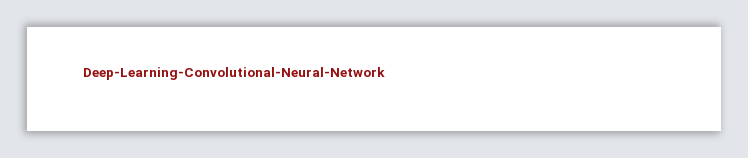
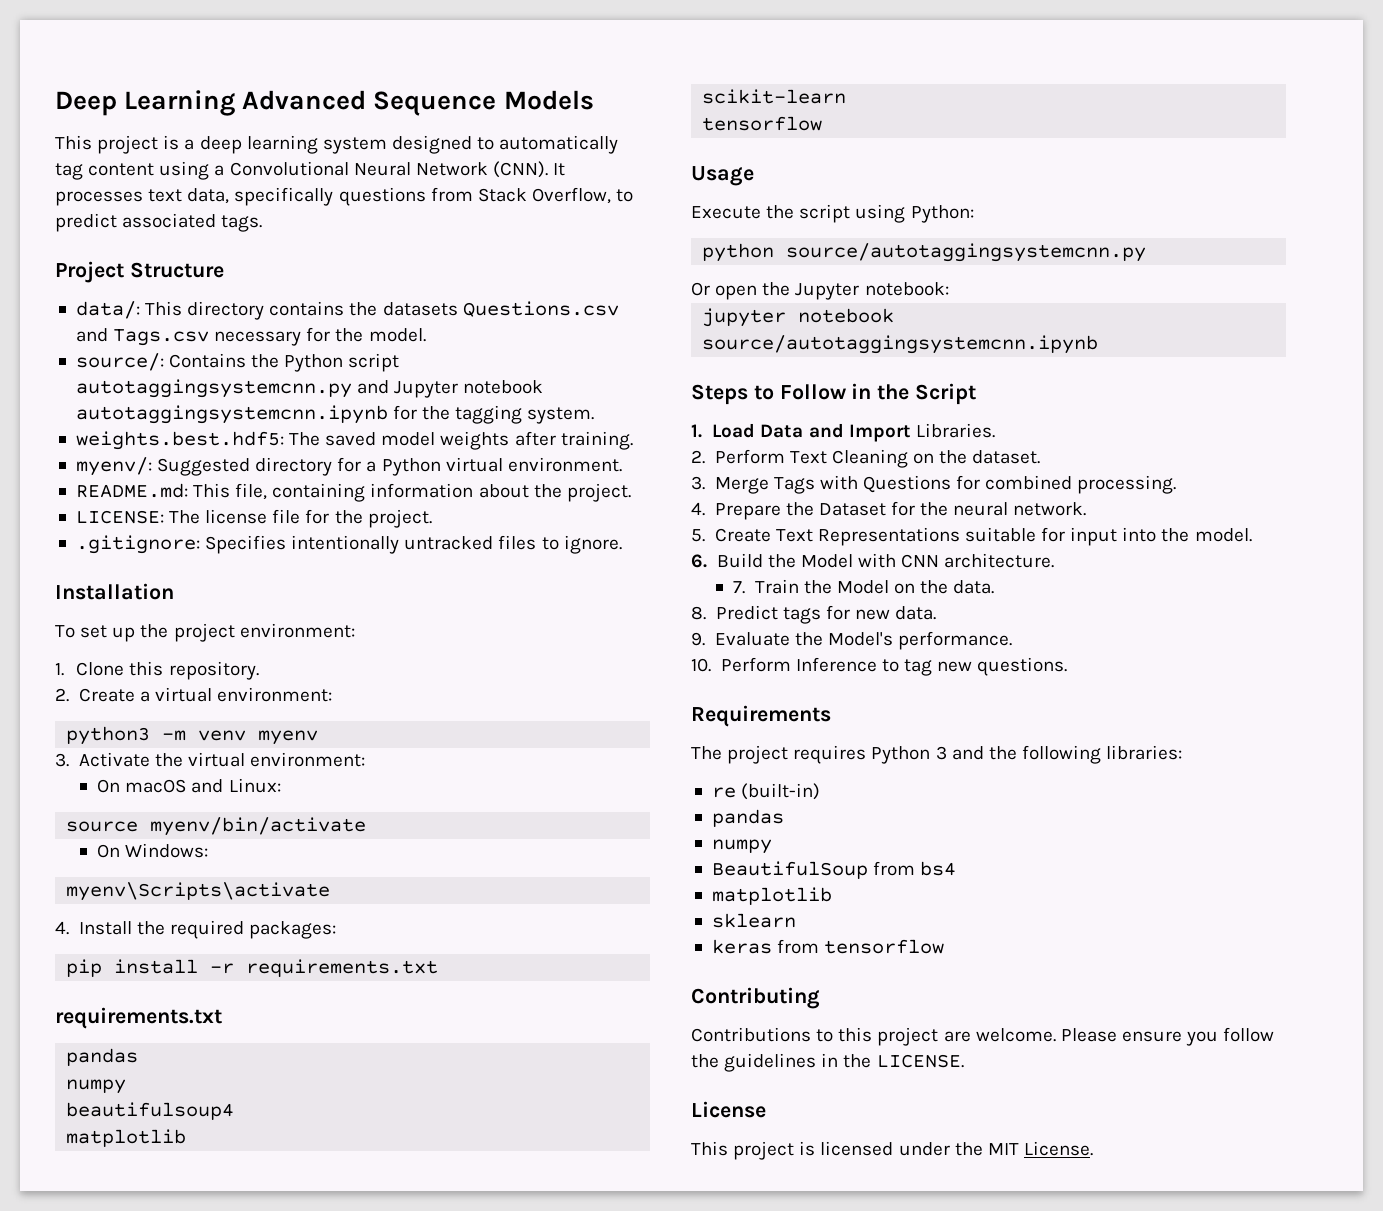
- Deep-Learning-Convolutional-Neural-Network
+ Deep Learning Advanced Sequence Models
+ This project is a deep learning system designed to automatically tag content using a Convolutional Neural Network (CNN). It processes text data, specifically questions from Stack Overflow, to predict associated tags.
+ Project Structure
+ data/: This directory contains the datasets Questions.csv and Tags.csv necessary for the model.
+ source/: Contains the Python script autotaggingsystemcnn.py and Jupyter notebook autotaggingsystemcnn.ipynb for the tagging system.
+ weights.best.hdf5: The saved model weights after training.
+ myenv/: Suggested directory for a Python virtual environment.
+ README.md: This file, containing information about the project.
+ LICENSE: The license file for the project.
+ .gitignore: Specifies intentionally untracked files to ignore.
+ Installation
+ To set up the project environment:
+ 1. Clone this repository.
+ 2. Create a virtual environment:
+ python3 -m venv myenv
+ 3. Activate the virtual environment:
+ On macOS and Linux:
+ source myenv/bin/activate
+ On Windows:
+ myenv\Scripts\activate
+ 4. Install the required packages:
+ pip install -r requirements.txt
+ requirements.txt
+ pandas
+ numpy
+ beautifulsoup4
+ matplotlib
+ scikit-learn
+ tensorflow
+ Usage
+ Execute the script using Python:
+ python source/autotaggingsystemcnn.py
+ Or open the Jupyter notebook:
+ jupyter notebook source/autotaggingsystemcnn.ipynb
+ Steps to Follow in the Script
+ 1. Load Data and Import Libraries.
+ 2. Perform Text Cleaning on the dataset.
+ 3. Merge Tags with Questions for combined processing.
+ 4. Prepare the Dataset for the neural network.
+ 5. Create Text Representations suitable for input into the model.
+ 6. Build the Model with CNN architecture.
+ 7. Train the Model on the data.
+ 8. Predict tags for new data.
+ 9. Evaluate the Model's performance.
+ 10. Perform Inference to tag new questions.
+ Requirements
+ The project requires Python 3 and the following libraries:
+ re (built-in)
+ pandas
+ numpy
+ BeautifulSoup from bs4
+ matplotlib
+ sklearn
+ keras from tensorflow
+ Contributing
+ Contributions to this project are welcome. Please ensure you follow the guidelines in the LICENSE.
+ License
+ This project is licensed under the MIT License.

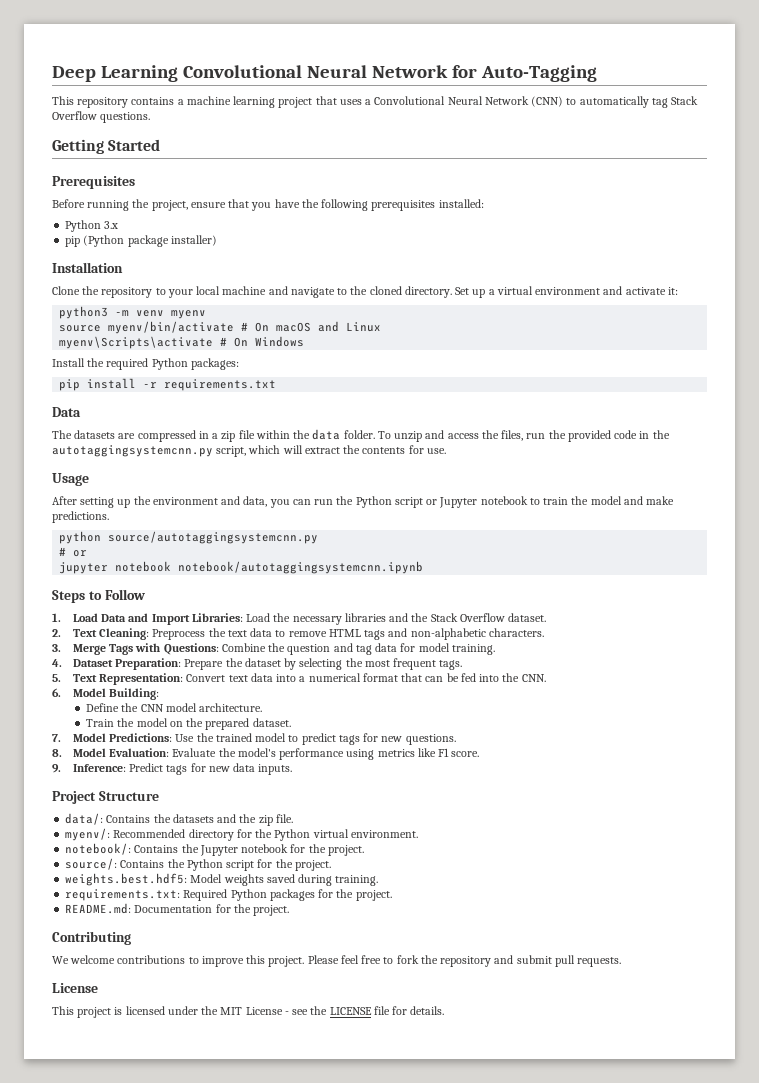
- Deep Learning Advanced Sequence Models
- This project is a deep learning system designed to automatically tag content using a Convolutional Neural Network (CNN). It processes text data, specifically questions from Stack Overflow, to predict associated tags.
- Project Structure
- data/: This directory contains the datasets Questions.csv and Tags.csv necessary for the model.
- source/: Contains the Python script autotaggingsystemcnn.py and Jupyter notebook autotaggingsystemcnn.ipynb for the tagging system.
- weights.best.hdf5: The saved model weights after training.
- myenv/: Suggested directory for a Python virtual environment.
- README.md: This file, containing information about the project.
- LICENSE: The license file for the project.
- .gitignore: Specifies intentionally untracked files to ignore.
+ Deep Learning Convolutional Neural Network for Auto-Tagging
+ This repository contains a machine learning project that uses a Convolutional Neural Network (CNN) to automatically tag Stack Overflow questions.
+ Getting Started
+ Prerequisites
+ Before running the project, ensure that you have the following prerequisites installed:
+ Python 3.x
+ pip (Python package installer)
  Installation
- To set up the project environment:
- 1. Clone this repository.
- 2. Create a virtual environment:
+ Clone the repository to your local machine and navigate to the cloned directory. Set up a virtual environment and activate it:
  python3 -m venv myenv
- 3. Activate the virtual environment:
- On macOS and Linux:
- source myenv/bin/activate
- On Windows:
- myenv\Scripts\activate
- 4. Install the required packages:
+ source myenv/bin/activate # On macOS and Linux
+ myenv\Scripts\activate # On Windows
+ Install the required Python packages:
  pip install -r requirements.txt
- requirements.txt
- pandas
- numpy
- beautifulsoup4
- matplotlib
- scikit-learn
- tensorflow
+ Data
+ The datasets are compressed in a zip file within the data folder. To unzip and access the files, run the provided code in the autotaggingsystemcnn.py script, which will extract the contents for use.
  Usage
- Execute the script using Python:
+ After setting up the environment and data, you can run the Python script or Jupyter notebook to train the model and make predictions.
  python source/autotaggingsystemcnn.py
- Or open the Jupyter notebook:
+ # or
- jupyter notebook source/autotaggingsystemcnn.ipynb
+ jupyter notebook notebook/autotaggingsystemcnn.ipynb
- Steps to Follow in the Script
+ Steps to Follow
- 1. Load Data and Import Libraries.
- 2. Perform Text Cleaning on the dataset.
- 3. Merge Tags with Questions for combined processing.
- 4. Prepare the Dataset for the neural network.
- 5. Create Text Representations suitable for input into the model.
+ 1. Load Data and Import Libraries: Load the necessary libraries and the Stack Overflow dataset.
+ 2. Text Cleaning: Preprocess the text data to remove HTML tags and non-alphabetic characters.
+ 3. Merge Tags with Questions: Combine the question and tag data for model training.
+ 4. Dataset Preparation: Prepare the dataset by selecting the most frequent tags.
+ 5. Text Representation: Convert text data into a numerical format that can be fed into the CNN.
- 6. Build the Model with CNN architecture.
+ 6. Model Building:
+ Define the CNN model architecture.
- 7. Train the Model on the data.
- 8. Predict tags for new data.
- 9. Evaluate the Model's performance.
- 10. Perform Inference to tag new questions.
- Requirements
- The project requires Python 3 and the following libraries:
- re (built-in)
- pandas
- numpy
- BeautifulSoup from bs4
- matplotlib
- sklearn
- keras from tensorflow
+ Train the model on the prepared dataset.
+ 7. Model Predictions: Use the trained model to predict tags for new questions.
+ 8. Model Evaluation: Evaluate the model's performance using metrics like F1 score.
+ 9. Inference: Predict tags for new data inputs.
+ Project Structure
+ data/: Contains the datasets and the zip file.
+ myenv/: Recommended directory for the Python virtual environment.
+ notebook/: Contains the Jupyter notebook for the project.
+ source/: Contains the Python script for the project.
+ weights.best.hdf5: Model weights saved during training.
+ requirements.txt: Required Python packages for the project.
+ README.md: Documentation for the project.
  Contributing
- Contributions to this project are welcome. Please ensure you follow the guidelines in the LICENSE.
+ We welcome contributions to improve this project. Please feel free to fork the repository and submit pull requests.
- This project is licensed under the MIT License.
+ This project is licensed under the MIT License - see the LICENSE file for details.

